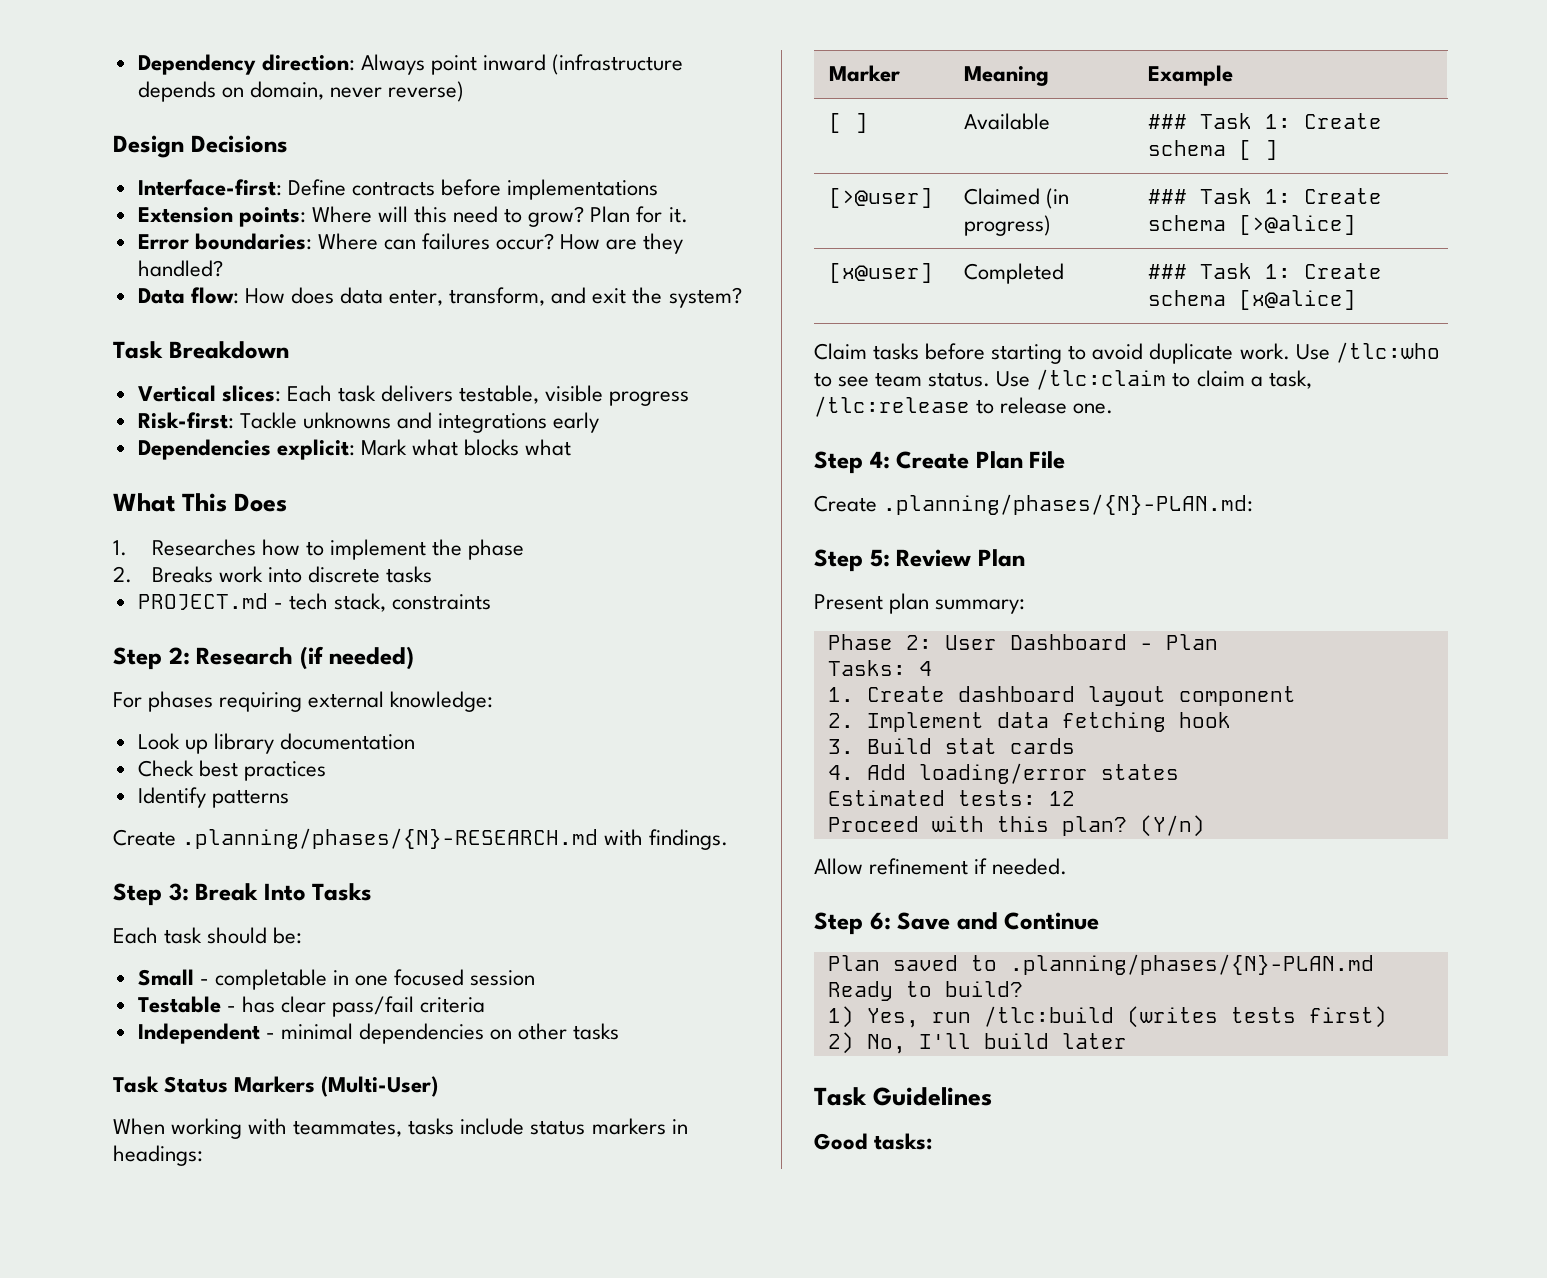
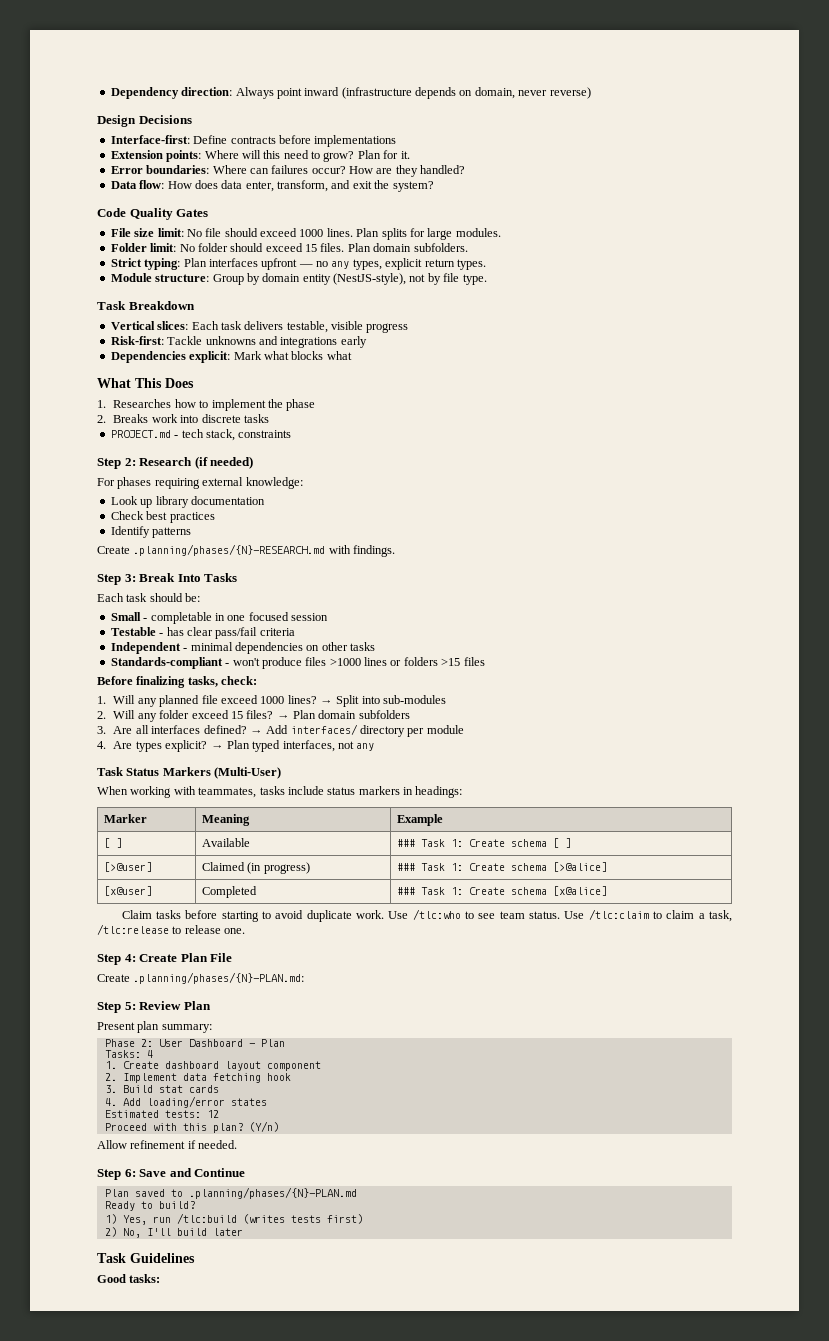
+ Code Quality Gates
+ File size limit: No file should exceed 1000 lines. Plan splits for large modules.
+ Folder limit: No folder should exceed 15 files. Plan domain subfolders.
+ Strict typing: Plan interfaces upfront — no any types, explicit return types.
+ Module structure: Group by domain entity (NestJS-style), not by file type.
+ Standards-compliant - won't produce files >1000 lines or folders >15 files
+ Before finalizing tasks, check:
+ 1. Will any planned file exceed 1000 lines? → Split into sub-modules
+ 2. Will any folder exceed 15 files? → Plan domain subfolders
+ 3. Are all interfaces defined? → Add interfaces/ directory per module
+ 4. Are types explicit? → Plan typed interfaces, not any

